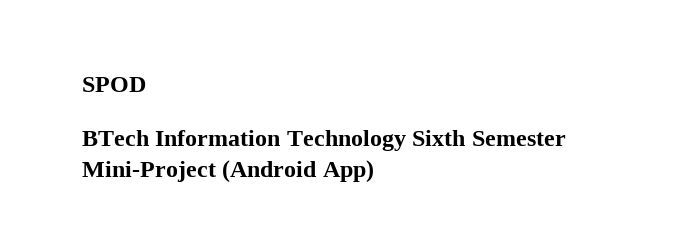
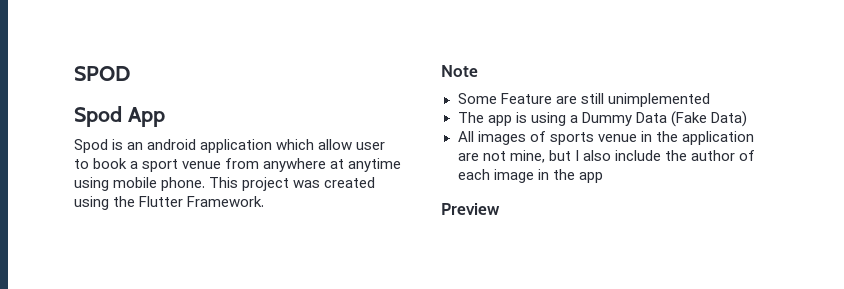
- BTech Information Technology Sixth Semester Mini-Project (Android App)
+ Spod App
+ Spod is an android application which allow user to book a sport venue from anywhere at anytime using mobile phone. This project was created using the Flutter Framework.
+ Note
+ Some Feature are still unimplemented
+ The app is using a Dummy Data (Fake Data)
+ All images of sports venue in the application are not mine, but I also include the author of each image in the app
+ Preview

